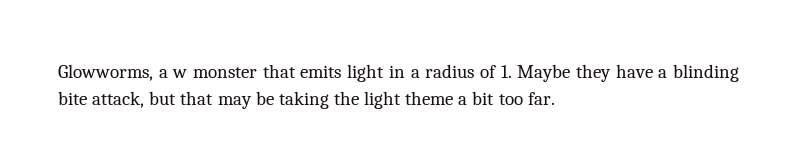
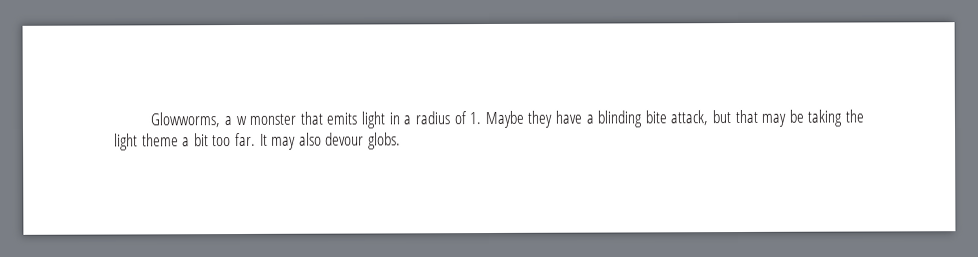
+ It may also devour globs.

